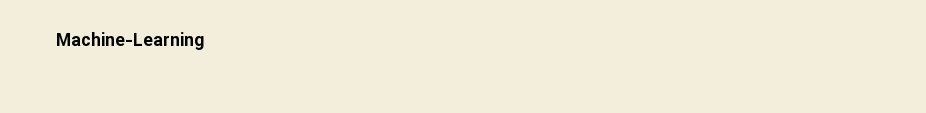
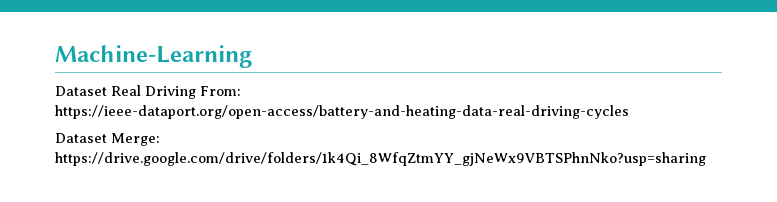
+ Dataset Real Driving From: https://ieee-dataport.org/open-access/battery-and-heating-data-real-driving-cycles
+ Dataset Merge: https://drive.google.com/drive/folders/1k4Qi_8WfqZtmYY_gjNeWx9VBTSPhnNko?usp=sharing

